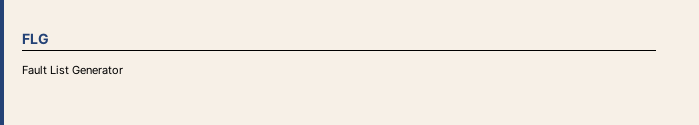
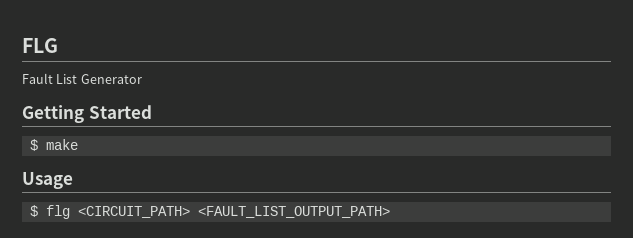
+ Getting Started
+ $ make
+ Usage
+ $ flg <CIRCUIT_PATH> <FAULT_LIST_OUTPUT_PATH>

